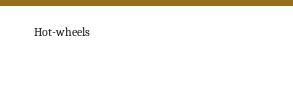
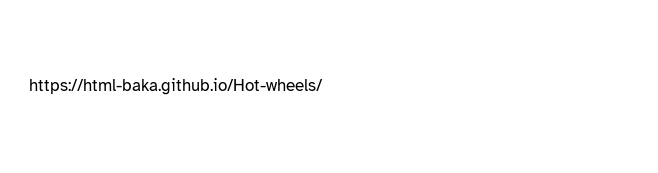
- Hot-wheels
+ https://html-baka.github.io/Hot-wheels/

